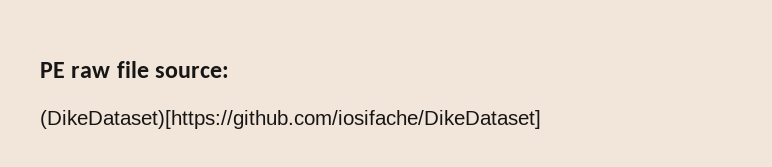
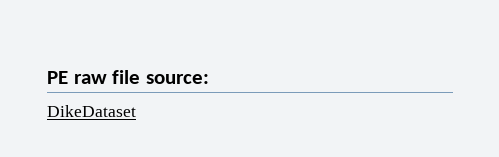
- (DikeDataset)[https://github.com/iosifache/DikeDataset]
+ DikeDataset

